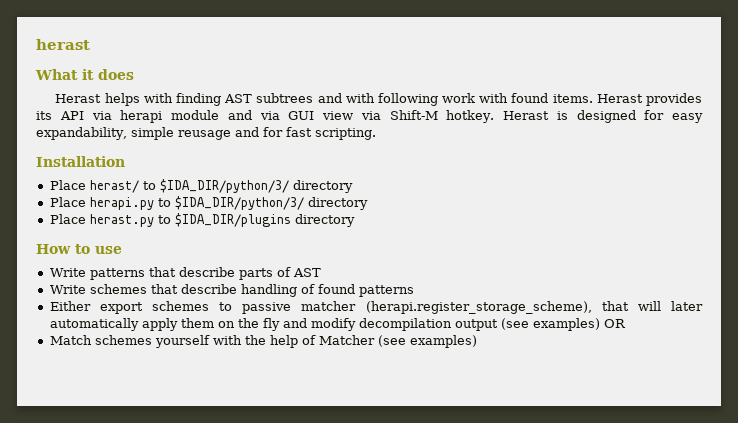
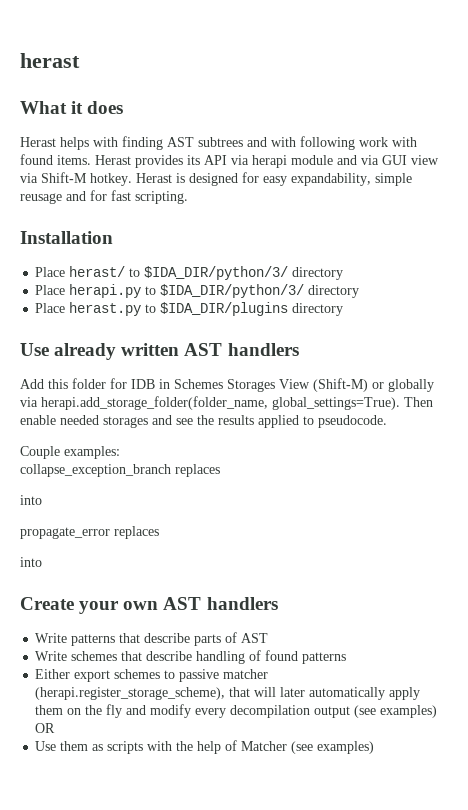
- How to use
+ Use already written AST handlers
+ Add this folder for IDB in Schemes Storages View (Shift-M) or globally via herapi.add_storage_folder(folder_name, global_settings=True). Then enable needed storages and see the results applied to pseudocode.
+ Couple examples:
+ collapse_exception_branch replaces
+ into
+ propagate_error replaces
+ into
+ Create your own AST handlers
- Either export schemes to passive matcher (herapi.register_storage_scheme), that will later automatically apply them on the fly and modify decompilation output (see examples) OR
+ Either export schemes to passive matcher (herapi.register_storage_scheme), that will later automatically apply them on the fly and modify every decompilation output (see examples) OR
- Match schemes yourself with the help of Matcher (see examples)
+ Use them as scripts with the help of Matcher (see examples)

